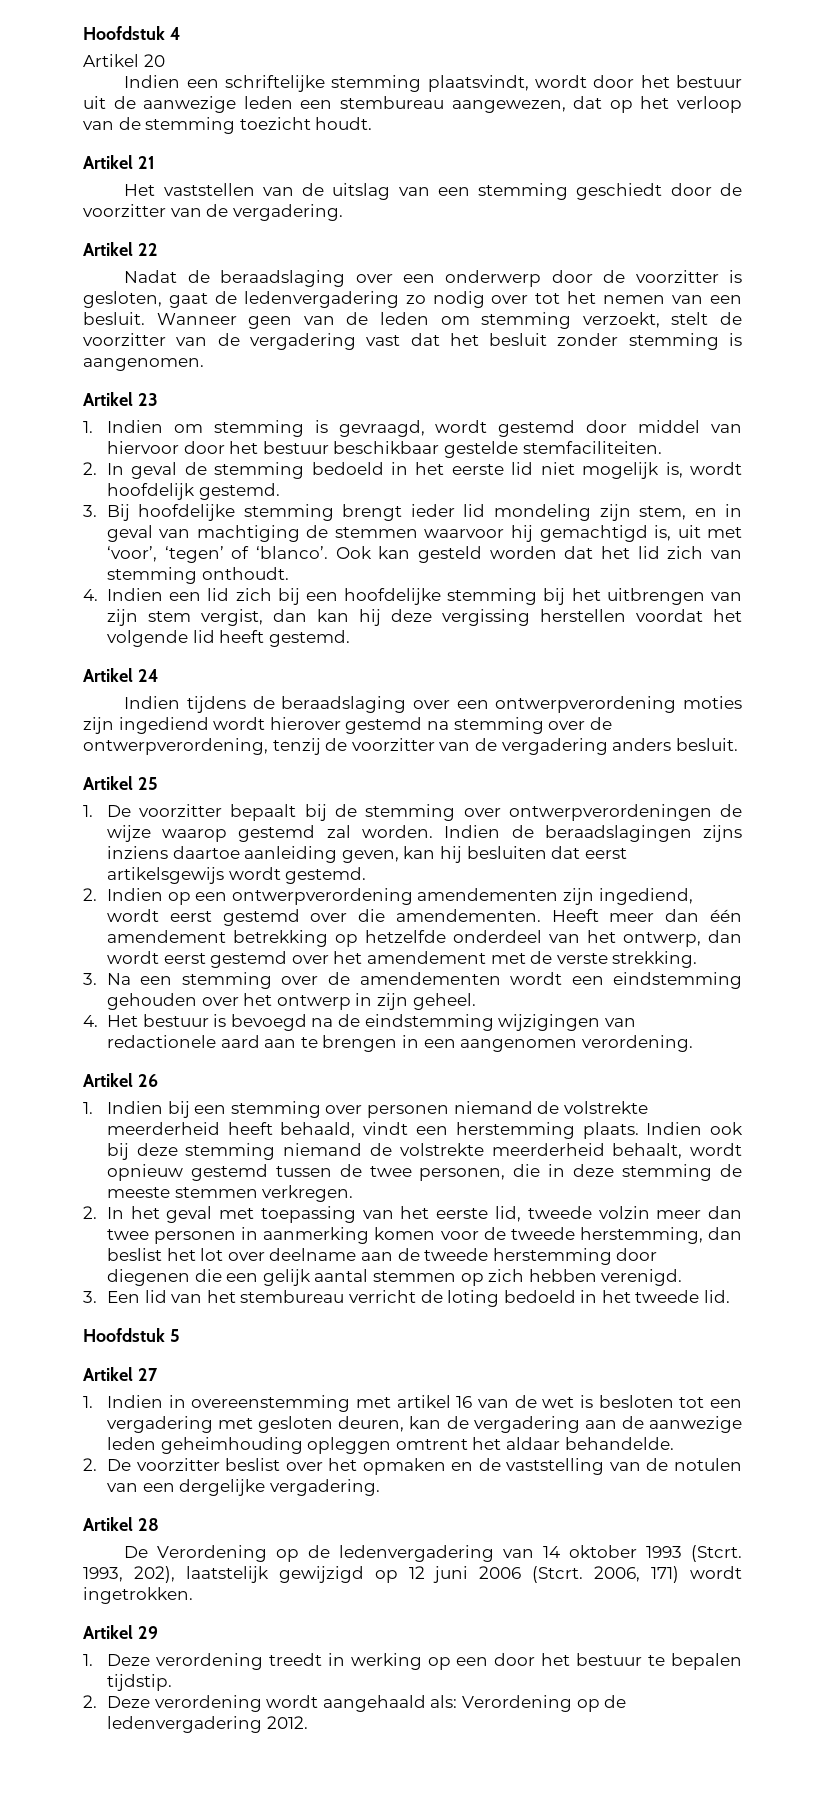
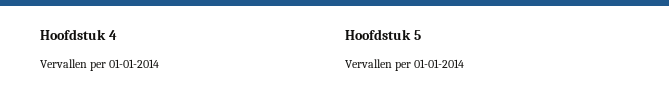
  Hoofdstuk 4
- Artikel 20
- Indien een schriftelijke stemming plaatsvindt, wordt door het bestuur uit de aanwezige leden een stembureau aangewezen, dat op het verloop van de stemming toezicht houdt.
- Artikel 21
- Het vaststellen van de uitslag van een stemming geschiedt door de voorzitter van de vergadering.
- Artikel 22
- Nadat de beraadslaging over een onderwerp door de voorzitter is gesloten, gaat de ledenvergadering zo nodig over tot het nemen van een besluit. Wanneer geen van de leden om stemming verzoekt, stelt de voorzitter van de vergadering vast dat het besluit zonder stemming is aangenomen.
- Artikel 23
- 1. Indien om stemming is gevraagd, wordt gestemd door middel van hiervoor door het bestuur beschikbaar gestelde stemfaciliteiten.
- 2. In geval de stemming bedoeld in het eerste lid niet mogelijk is, wordt hoofdelijk gestemd.
- 3. Bij hoofdelijke stemming brengt ieder lid mondeling zijn stem, en in geval van machtiging de stemmen waarvoor hij gemachtigd is, uit met ‘voor’, ‘tegen’ of ‘blanco’. Ook kan gesteld worden dat het lid zich van stemming onthoudt.
- 4. Indien een lid zich bij een hoofdelijke stemming bij het uitbrengen van zijn stem vergist, dan kan hij deze vergissing herstellen voordat het volgende lid heeft gestemd.
- Artikel 24
- Indien tijdens de beraadslaging over een ontwerpverordening moties zijn ingediend wordt hierover gestemd na stemming over de ontwerpverordening, tenzij de voorzitter van de vergadering anders besluit.
- Artikel 25
- 1. De voorzitter bepaalt bij de stemming over ontwerpverordeningen de wijze waarop gestemd zal worden. Indien de beraadslagingen zijns inziens daartoe aanleiding geven, kan hij besluiten dat eerst artikelsgewijs wordt gestemd.
- 2. Indien op een ontwerpverordening amendementen zijn ingediend, wordt eerst gestemd over die amendementen. Heeft meer dan één amendement betrekking op hetzelfde onderdeel van het ontwerp, dan wordt eerst gestemd over het amendement met de verste strekking.
- 3. Na een stemming over de amendementen wordt een eindstemming gehouden over het ontwerp in zijn geheel.
- 4. Het bestuur is bevoegd na de eindstemming wijzigingen van redactionele aard aan te brengen in een aangenomen verordening.
- Artikel 26
- 1. Indien bij een stemming over personen niemand de volstrekte meerderheid heeft behaald, vindt een herstemming plaats. Indien ook bij deze stemming niemand de volstrekte meerderheid behaalt, wordt opnieuw gestemd tussen de twee personen, die in deze stemming de meeste stemmen verkregen.
- 2. In het geval met toepassing van het eerste lid, tweede volzin meer dan twee personen in aanmerking komen voor de tweede herstemming, dan beslist het lot over deelname aan de tweede herstemming door diegenen die een gelijk aantal stemmen op zich hebben verenigd.
- 3. Een lid van het stembureau verricht de loting bedoeld in het tweede lid.
+ Vervallen per 01-01-2014
  Hoofdstuk 5
- Artikel 27
- 1. Indien in overeenstemming met artikel 16 van de wet is besloten tot een vergadering met gesloten deuren, kan de vergadering aan de aanwezige leden geheimhouding opleggen omtrent het aldaar behandelde.
- 2. De voorzitter beslist over het opmaken en de vaststelling van de notulen van een dergelijke vergadering.
- Artikel 28
- De Verordening op de ledenvergadering van 14 oktober 1993 (Stcrt. 1993, 202), laatstelijk gewijzigd op 12 juni 2006 (Stcrt. 2006, 171) wordt ingetrokken.
- Artikel 29
- 1. Deze verordening treedt in werking op een door het bestuur te bepalen tijdstip.
- 2. Deze verordening wordt aangehaald als: Verordening op de ledenvergadering 2012.
+ Vervallen per 01-01-2014

